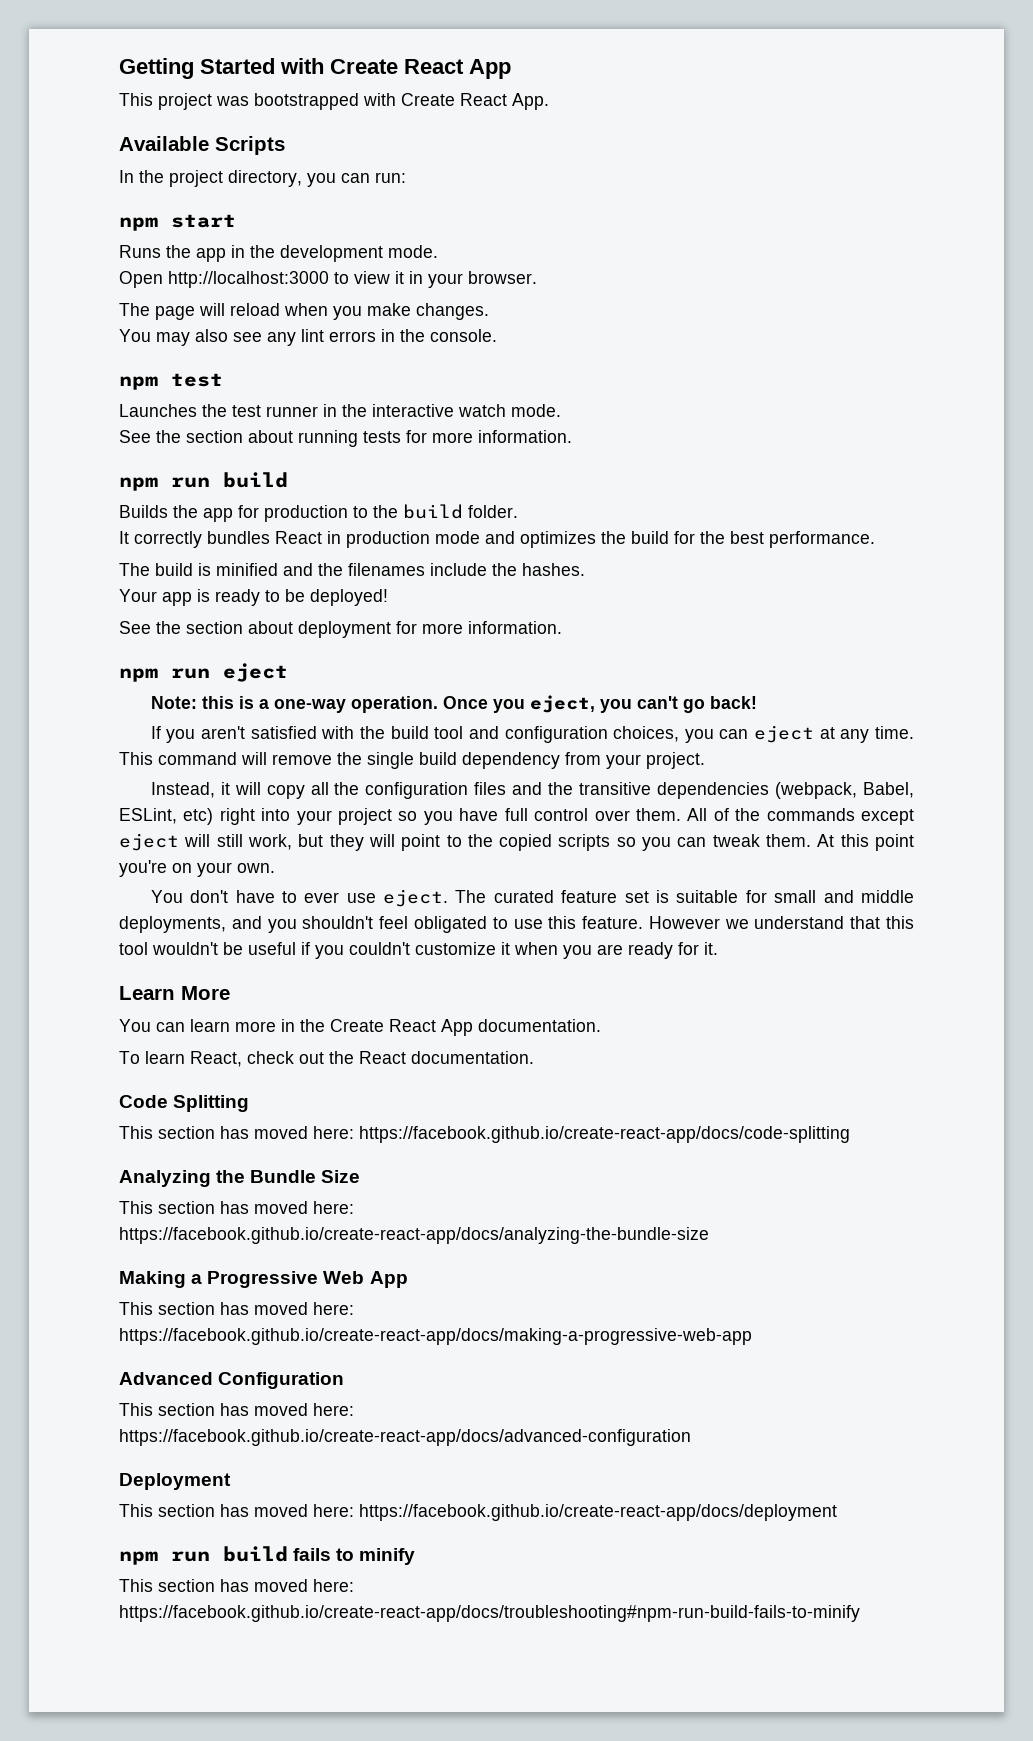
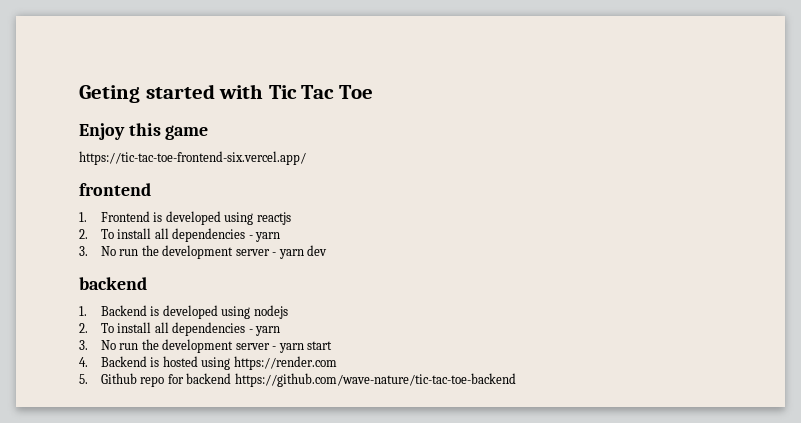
- Getting Started with Create React App
- This project was bootstrapped with Create React App.
- Available Scripts
- In the project directory, you can run:
- npm start
- Runs the app in the development mode.
- Open http://localhost:3000 to view it in your browser.
- The page will reload when you make changes.
- You may also see any lint errors in the console.
- npm test
- Launches the test runner in the interactive watch mode.
- See the section about running tests for more information.
- npm run build
- Builds the app for production to the build folder.
- It correctly bundles React in production mode and optimizes the build for the best performance.
- The build is minified and the filenames include the hashes.
- Your app is ready to be deployed!
- See the section about deployment for more information.
- npm run eject
- Note: this is a one-way operation. Once you eject, you can't go back!
- If you aren't satisfied with the build tool and configuration choices, you can eject at any time. This command will remove the single build dependency from your project.
- Instead, it will copy all the configuration files and the transitive dependencies (webpack, Babel, ESLint, etc) right into your project so you have full control over them. All of the commands except eject will still work, but they will point to the copied scripts so you can tweak them. At this point you're on your own.
- You don't have to ever use eject. The curated feature set is suitable for small and middle deployments, and you shouldn't feel obligated to use this feature. However we understand that this tool wouldn't be useful if you couldn't customize it when you are ready for it.
- Learn More
- You can learn more in the Create React App documentation.
- To learn React, check out the React documentation.
- Code Splitting
- This section has moved here: https://facebook.github.io/create-react-app/docs/code-splitting
- Analyzing the Bundle Size
- This section has moved here: https://facebook.github.io/create-react-app/docs/analyzing-the-bundle-size
- Making a Progressive Web App
- This section has moved here: https://facebook.github.io/create-react-app/docs/making-a-progressive-web-app
- Advanced Configuration
- This section has moved here: https://facebook.github.io/create-react-app/docs/advanced-configuration
- Deployment
- This section has moved here: https://facebook.github.io/create-react-app/docs/deployment
- npm run build fails to minify
- This section has moved here: https://facebook.github.io/create-react-app/docs/troubleshooting#npm-run-build-fails-to-minify
+ Geting started with Tic Tac Toe
+ Enjoy this game
+ https://tic-tac-toe-frontend-six.vercel.app/
+ frontend
+ 1. Frontend is developed using reactjs
+ 2. To install all dependencies - yarn
+ 3. No run the development server - yarn dev
+ backend
+ 1. Backend is developed using nodejs
+ 2. To install all dependencies - yarn
+ 3. No run the development server - yarn start
+ 4. Backend is hosted using https://render.com
+ 5. Github repo for backend https://github.com/wave-nature/tic-tac-toe-backend

